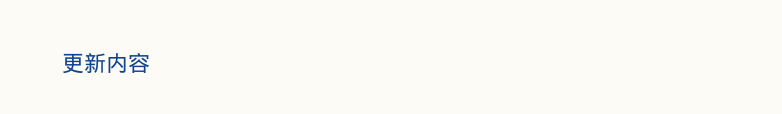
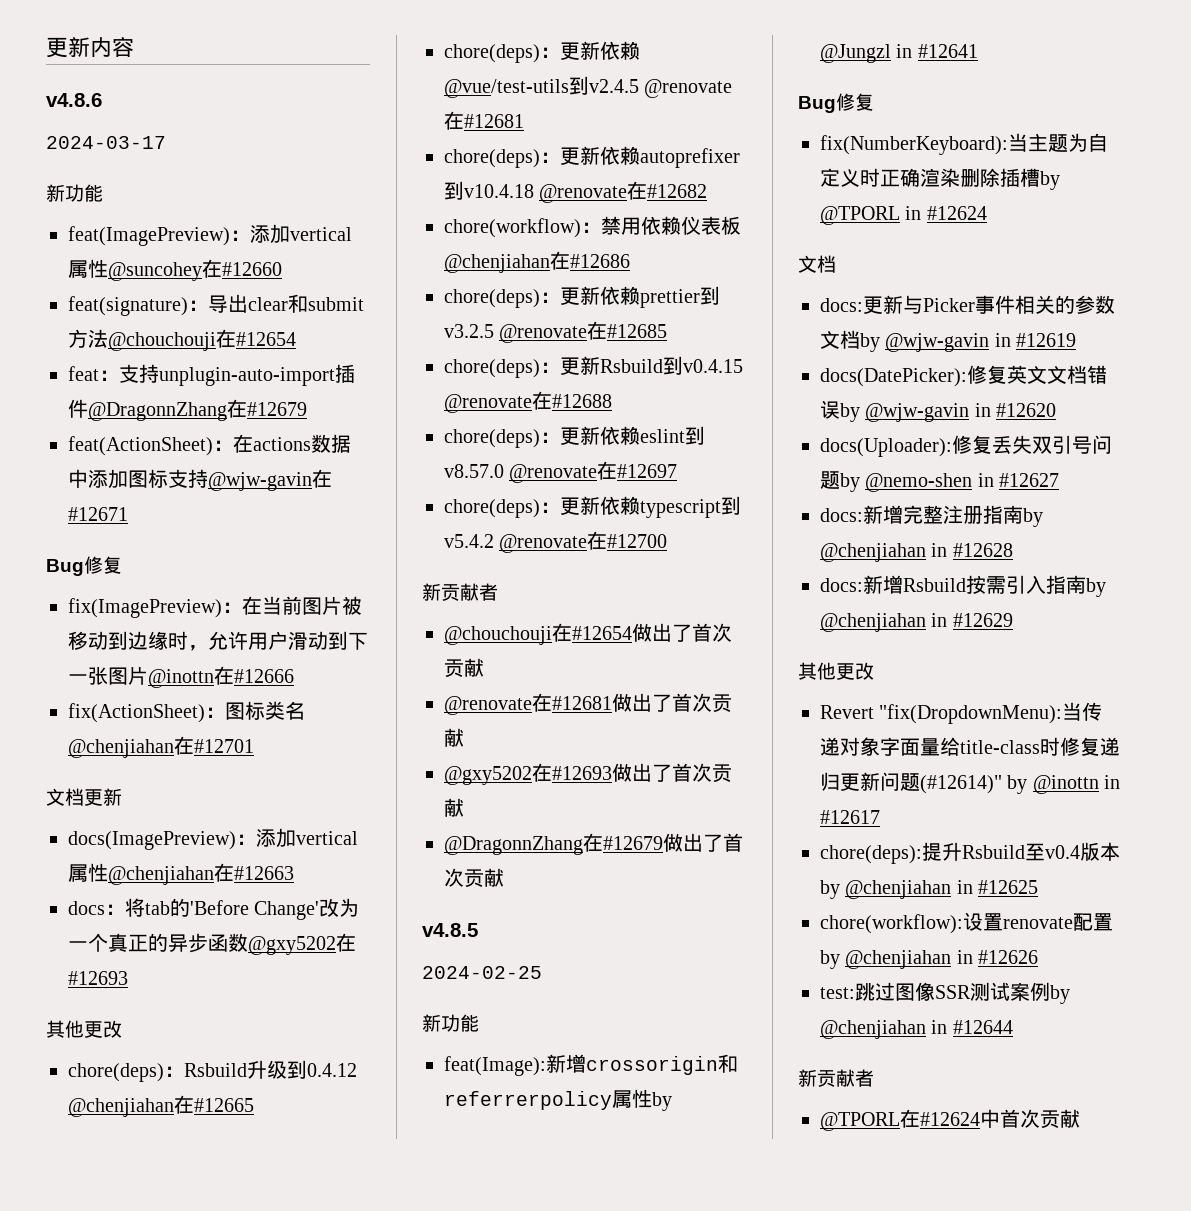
+ v4.8.6
+ 2024-03-17
+ 新功能
+ feat(ImagePreview)：添加vertical属性@suncohey在#12660
+ feat(signature)：导出clear和submit方法@chouchouji在#12654
+ feat：支持unplugin-auto-import插件@DragonnZhang在#12679
+ feat(ActionSheet)：在actions数据中添加图标支持@wjw-gavin在#12671
+ Bug修复
+ fix(ImagePreview)：在当前图片被移动到边缘时，允许用户滑动到下一张图片@inottn在#12666
+ fix(ActionSheet)：图标类名@chenjiahan在#12701
+ 文档更新
+ docs(ImagePreview)：添加vertical属性@chenjiahan在#12663
+ docs：将tab的'Before Change'改为一个真正的异步函数@gxy5202在#12693
+ 其他更改
+ chore(deps)：Rsbuild升级到0.4.12 @chenjiahan在#12665
+ chore(deps)：更新依赖@vue/test-utils到v2.4.5 @renovate在#12681
+ chore(deps)：更新依赖autoprefixer到v10.4.18 @renovate在#12682
+ chore(workflow)：禁用依赖仪表板@chenjiahan在#12686
+ chore(deps)：更新依赖prettier到v3.2.5 @renovate在#12685
+ chore(deps)：更新Rsbuild到v0.4.15 @renovate在#12688
+ chore(deps)：更新依赖eslint到v8.57.0 @renovate在#12697
+ chore(deps)：更新依赖typescript到v5.4.2 @renovate在#12700
+ 新贡献者
+ @chouchouji在#12654做出了首次贡献
+ @renovate在#12681做出了首次贡献
+ @gxy5202在#12693做出了首次贡献
+ @DragonnZhang在#12679做出了首次贡献
+ v4.8.5
+ 2024-02-25
+ 新功能
+ feat(Image):新增crossorigin和referrerpolicy属性by @Jungzl in #12641
+ Bug修复
+ fix(NumberKeyboard):当主题为自定义时正确渲染删除插槽by @TPORL in #12624
+ 文档
+ docs:更新与Picker事件相关的参数文档by @wjw-gavin in #12619
+ docs(DatePicker):修复英文文档错误by @wjw-gavin in #12620
+ docs(Uploader):修复丢失双引号问题by @nemo-shen in #12627
+ docs:新增完整注册指南by @chenjiahan in #12628
+ docs:新增Rsbuild按需引入指南by @chenjiahan in #12629
+ 其他更改
+ Revert "fix(DropdownMenu):当传递对象字面量给title-class时修复递归更新问题(#12614)" by @inottn in #12617
+ chore(deps):提升Rsbuild至v0.4版本by @chenjiahan in #12625
+ chore(workflow):设置renovate配置by @chenjiahan in #12626
+ test:跳过图像SSR测试案例by @chenjiahan in #12644
+ 新贡献者
+ @TPORL在#12624中首次贡献

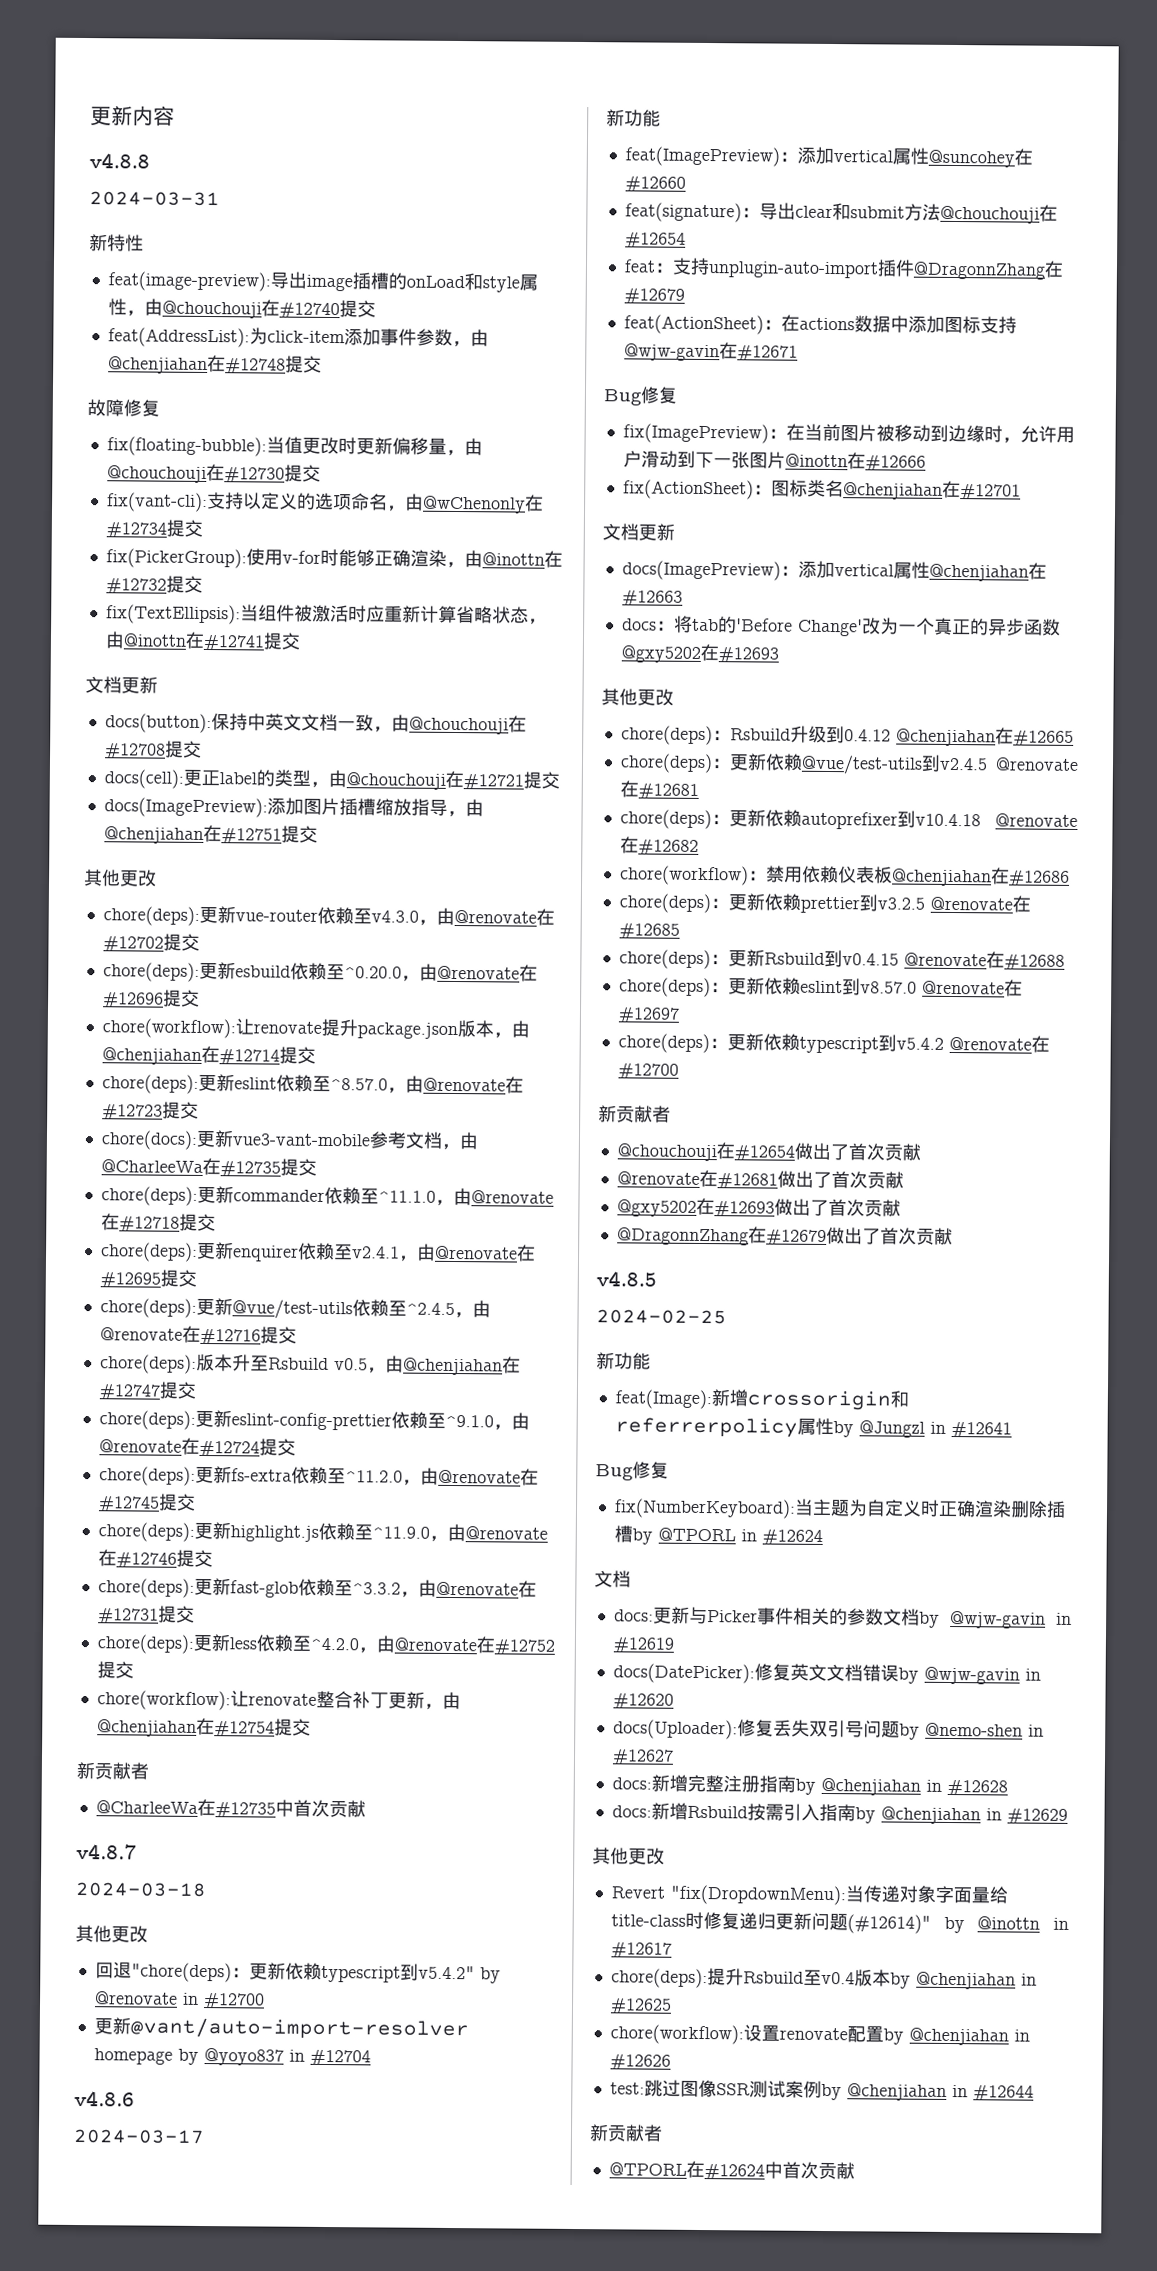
+ v4.8.8
+ 2024-03-31
+ 新特性
+ feat(image-preview):导出image插槽的onLoad和style属性，由@chouchouji在#12740提交
+ feat(AddressList):为click-item添加事件参数，由@chenjiahan在#12748提交
+ 故障修复
+ fix(floating-bubble):当值更改时更新偏移量，由@chouchouji在#12730提交
+ fix(vant-cli):支持以定义的选项命名，由@wChenonly在#12734提交
+ fix(PickerGroup):使用v-for时能够正确渲染，由@inottn在#12732提交
+ fix(TextEllipsis):当组件被激活时应重新计算省略状态，由@inottn在#12741提交
+ 文档更新
+ docs(button):保持中英文文档一致，由@chouchouji在#12708提交
+ docs(cell):更正label的类型，由@chouchouji在#12721提交
+ docs(ImagePreview):添加图片插槽缩放指导，由@chenjiahan在#12751提交
+ 其他更改
+ chore(deps):更新vue-router依赖至v4.3.0，由@renovate在#12702提交
+ chore(deps):更新esbuild依赖至^0.20.0，由@renovate在#12696提交
+ chore(workflow):让renovate提升package.json版本，由@chenjiahan在#12714提交
+ chore(deps):更新eslint依赖至^8.57.0，由@renovate在#12723提交
+ chore(docs):更新vue3-vant-mobile参考文档，由@CharleeWa在#12735提交
+ chore(deps):更新commander依赖至^11.1.0，由@renovate在#12718提交
+ chore(deps):更新enquirer依赖至v2.4.1，由@renovate在#12695提交
+ chore(deps):更新@vue/test-utils依赖至^2.4.5，由@renovate在#12716提交
+ chore(deps):版本升至Rsbuild v0.5，由@chenjiahan在#12747提交
+ chore(deps):更新eslint-config-prettier依赖至^9.1.0，由@renovate在#12724提交
+ chore(deps):更新fs-extra依赖至^11.2.0，由@renovate在#12745提交
+ chore(deps):更新highlight.js依赖至^11.9.0，由@renovate在#12746提交
+ chore(deps):更新fast-glob依赖至^3.3.2，由@renovate在#12731提交
+ chore(deps):更新less依赖至^4.2.0，由@renovate在#12752提交
+ chore(workflow):让renovate整合补丁更新，由@chenjiahan在#12754提交
+ 新贡献者
+ @CharleeWa在#12735中首次贡献
+ v4.8.7
+ 2024-03-18
+ 其他更改
+ 回退"chore(deps)：更新依赖typescript到v5.4.2" by @renovate in #12700
+ 更新@vant/auto-import-resolver homepage by @yoyo837 in #12704

